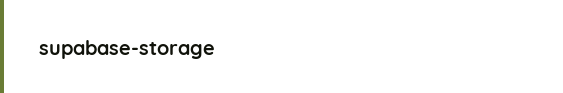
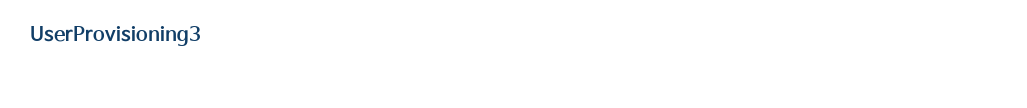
- supabase-storage
+ UserProvisioning3

